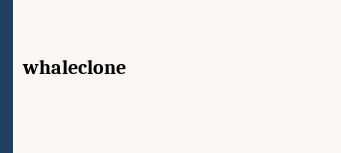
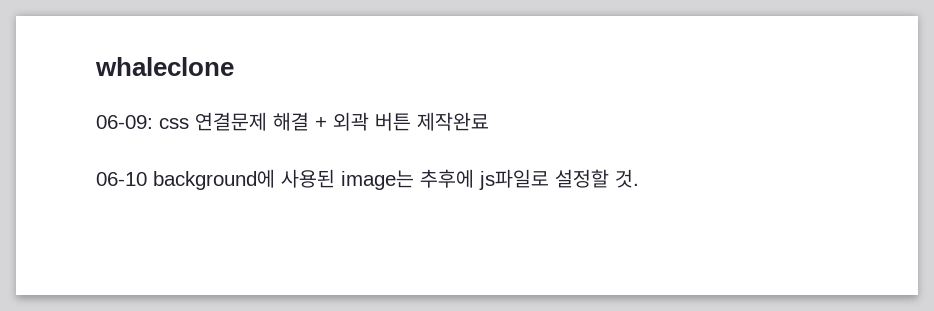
+ 06-09: css 연결문제 해결 + 외곽 버튼 제작완료
+ 06-10 background에 사용된 image는 추후에 js파일로 설정할 것.

